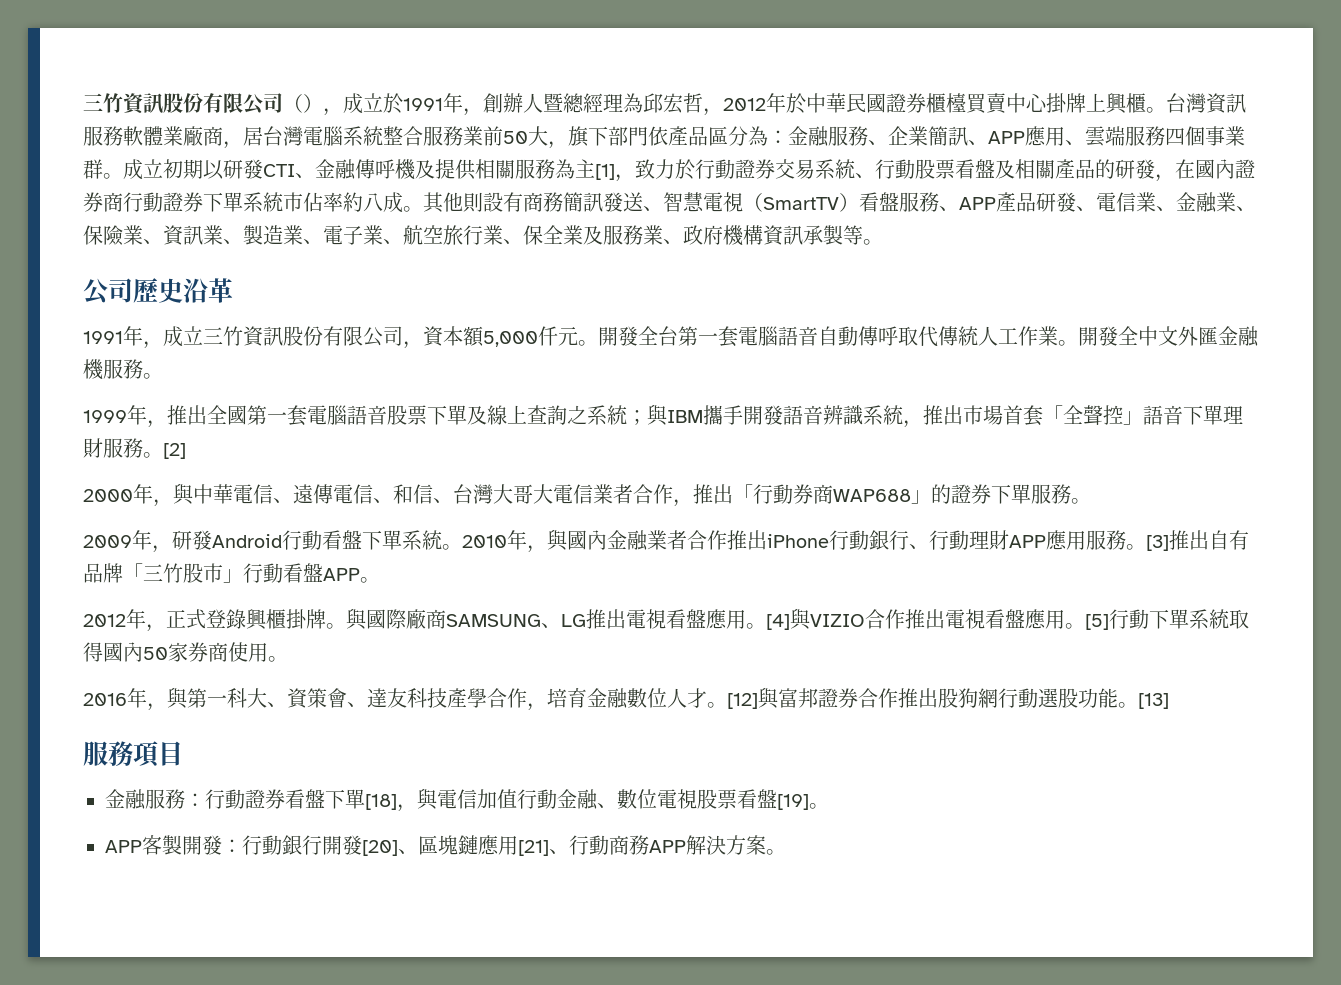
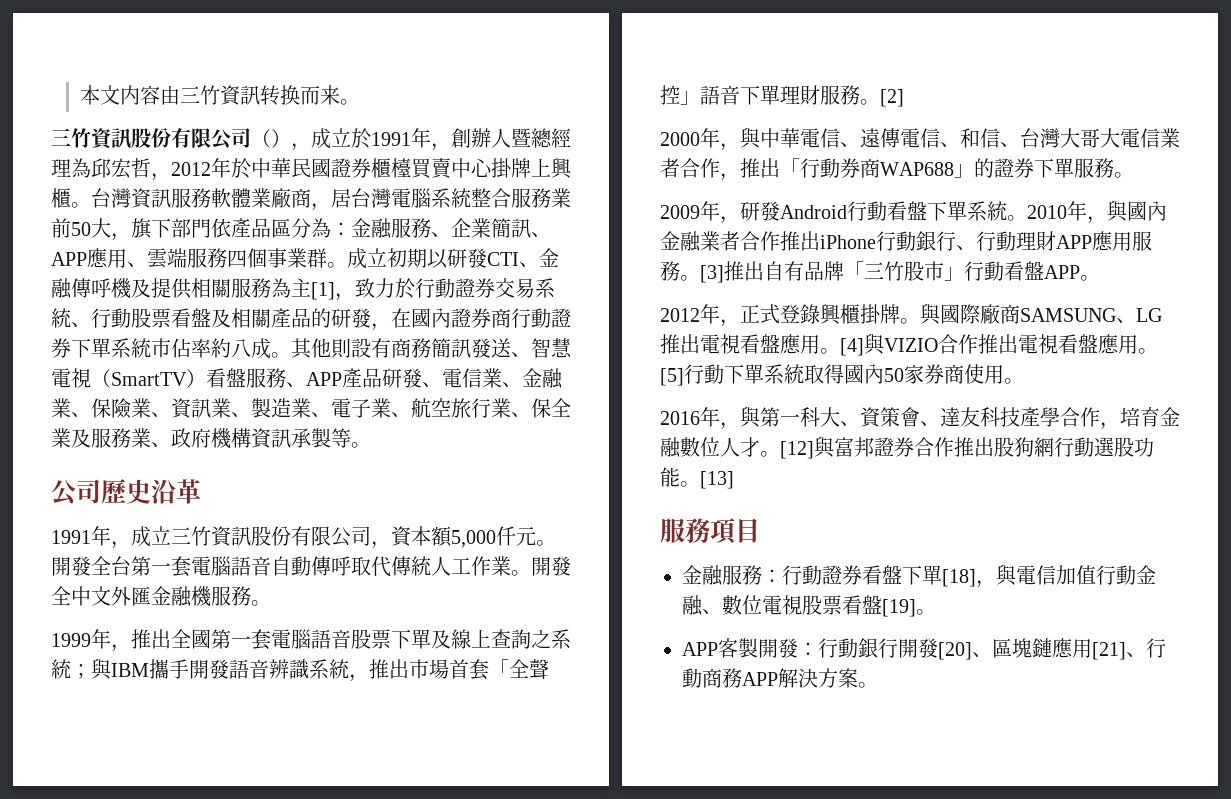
+ 本文内容由三竹資訊转换而来。

